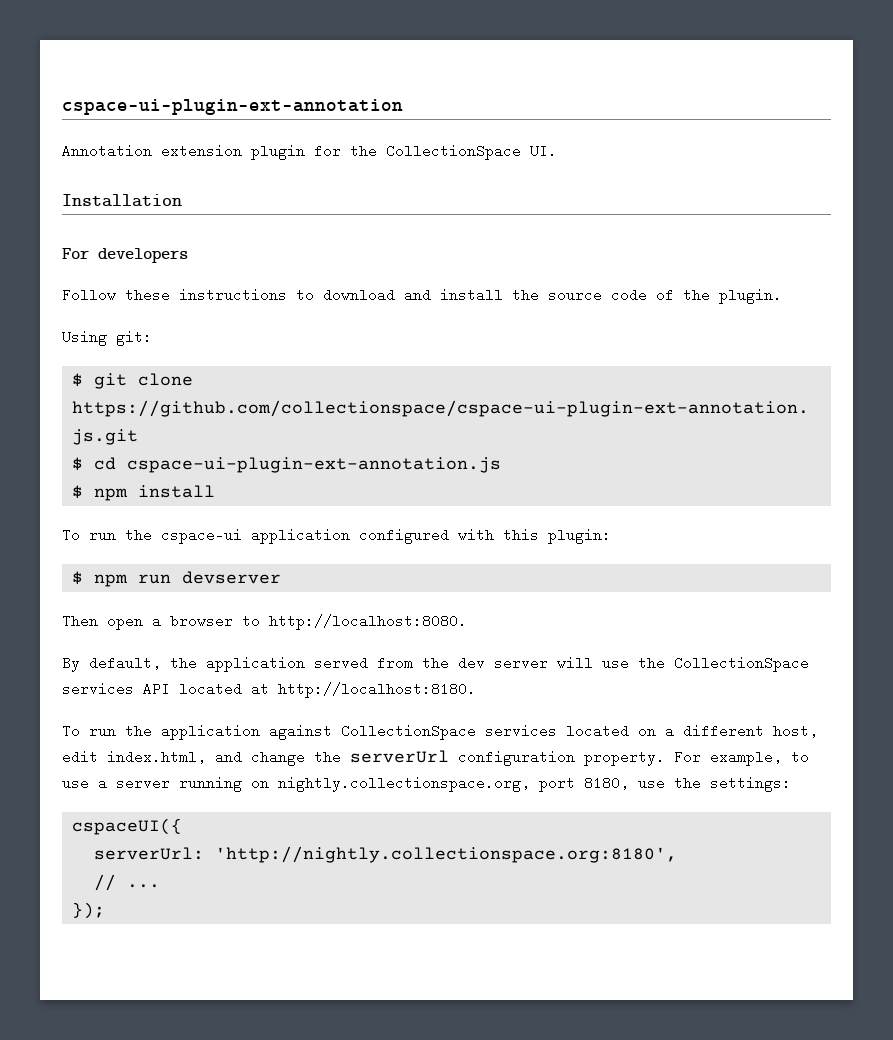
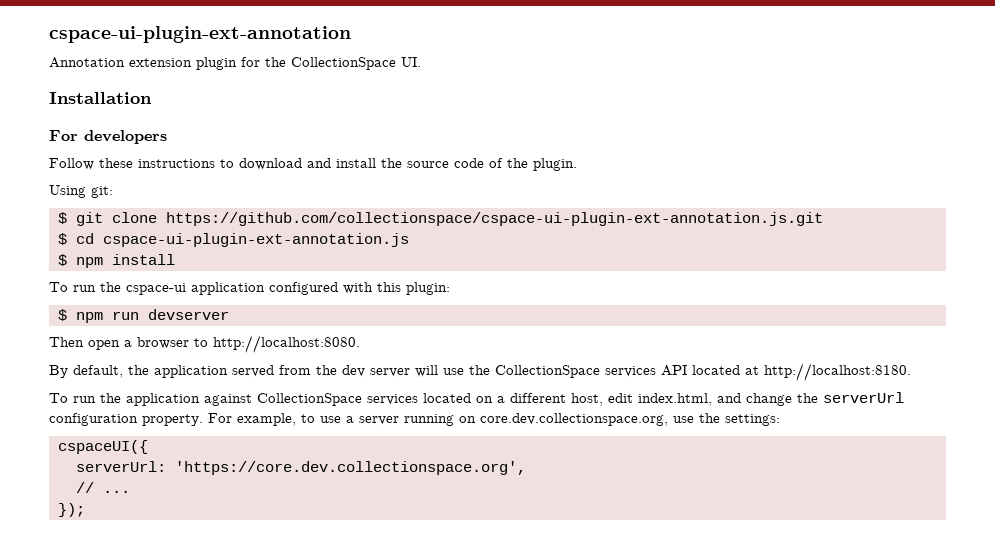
- For example, to use a server running on nightly.collectionspace.org, port 8180, use the settings:
+ For example, to use a server running on core.dev.collectionspace.org, use the settings:
- serverUrl: 'http://nightly.collectionspace.org:8180',
+ serverUrl: 'https://core.dev.collectionspace.org',

